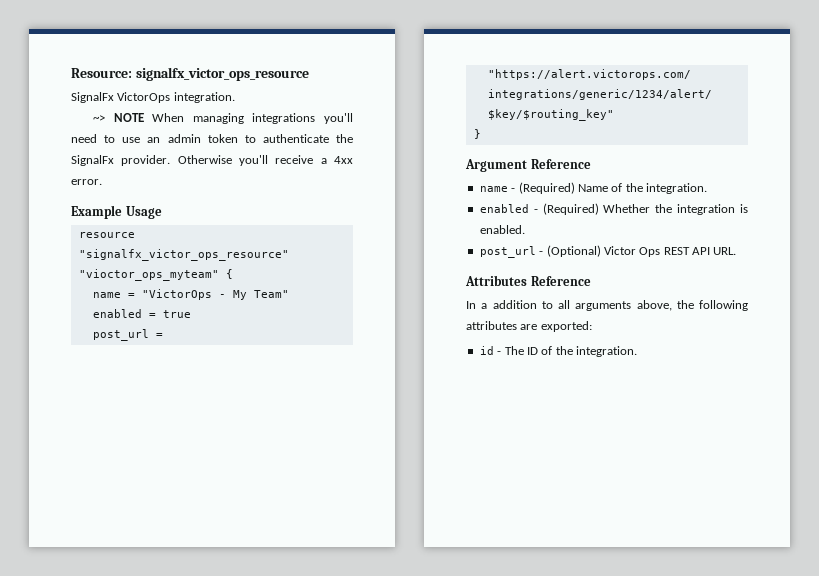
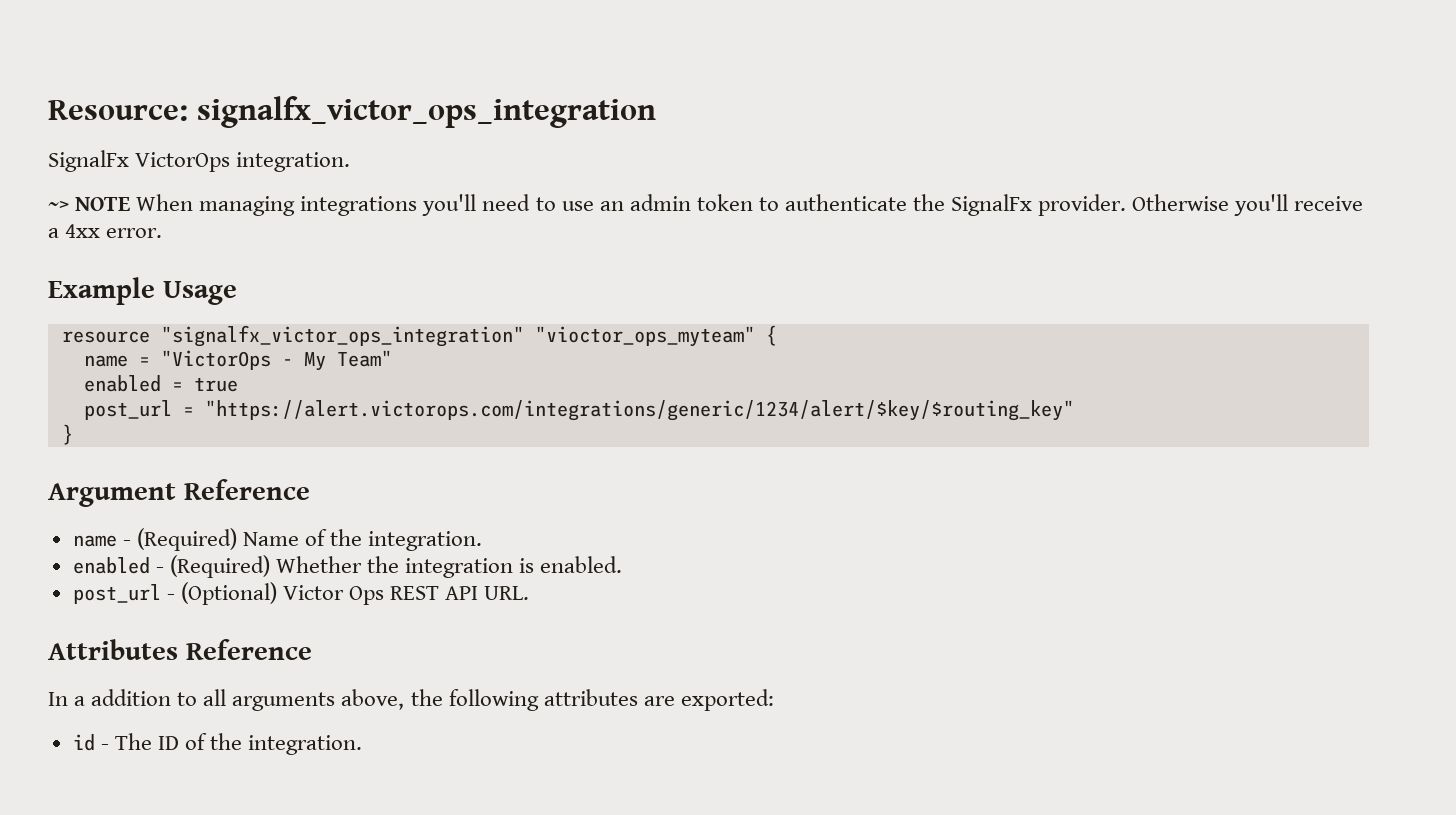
- Resource: signalfx_victor_ops_resource
+ Resource: signalfx_victor_ops_integration
- resource "signalfx_victor_ops_resource" "vioctor_ops_myteam" {
+ resource "signalfx_victor_ops_integration" "vioctor_ops_myteam" {

